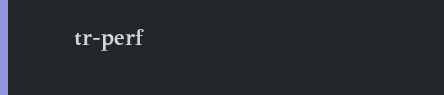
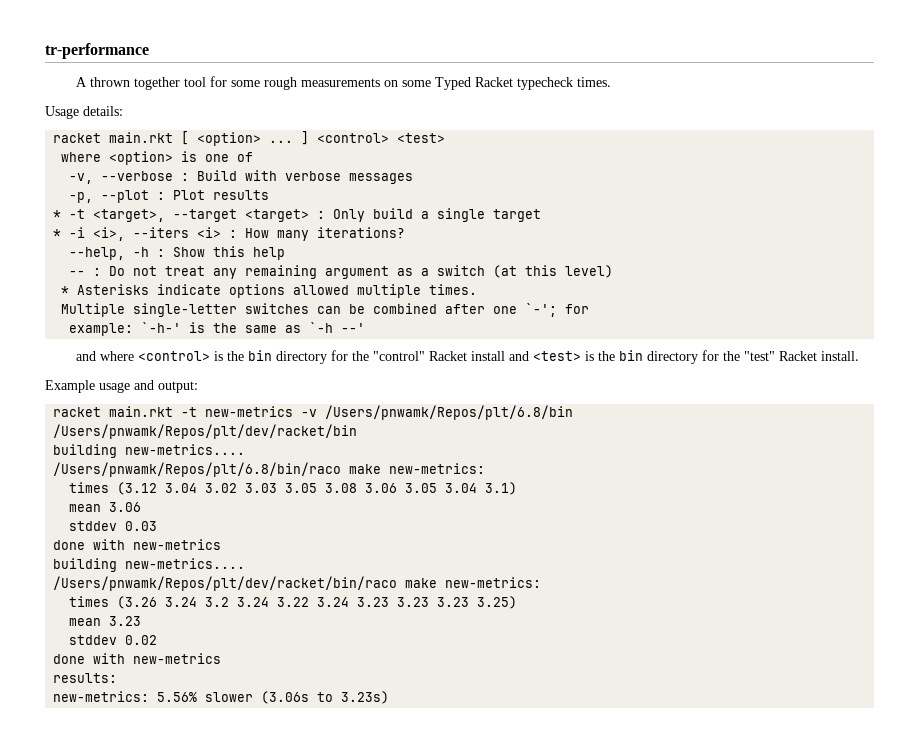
- tr-perf
+ tr-performance
+ A thrown together tool for some rough measurements on some Typed Racket typecheck times.
+ Usage details:
+ racket main.rkt [ <option> ... ] <control> <test>
+ where <option> is one of
+ -v, --verbose : Build with verbose messages
+ -p, --plot : Plot results
+ * -t <target>, --target <target> : Only build a single target
+ * -i <i>, --iters <i> : How many iterations?
+ --help, -h : Show this help
+ -- : Do not treat any remaining argument as a switch (at this level)
+ * Asterisks indicate options allowed multiple times.
+ Multiple single-letter switches can be combined after one `-'; for
+ example: `-h-' is the same as `-h --'
+ and where <control> is the bin directory for the "control" Racket install and <test> is the bin directory for the "test" Racket install.
+ Example usage and output:
+ racket main.rkt -t new-metrics -v /Users/pnwamk/Repos/plt/6.8/bin /Users/pnwamk/Repos/plt/dev/racket/bin
+ building new-metrics....
+ /Users/pnwamk/Repos/plt/6.8/bin/raco make new-metrics:
+ times (3.12 3.04 3.02 3.03 3.05 3.08 3.06 3.05 3.04 3.1)
+ mean 3.06
+ stddev 0.03
+ done with new-metrics
+ building new-metrics....
+ /Users/pnwamk/Repos/plt/dev/racket/bin/raco make new-metrics:
+ times (3.26 3.24 3.2 3.24 3.22 3.24 3.23 3.23 3.23 3.25)
+ mean 3.23
+ stddev 0.02
+ done with new-metrics
+ results:
+ new-metrics: 5.56% slower (3.06s to 3.23s)

